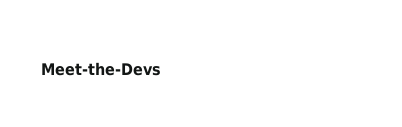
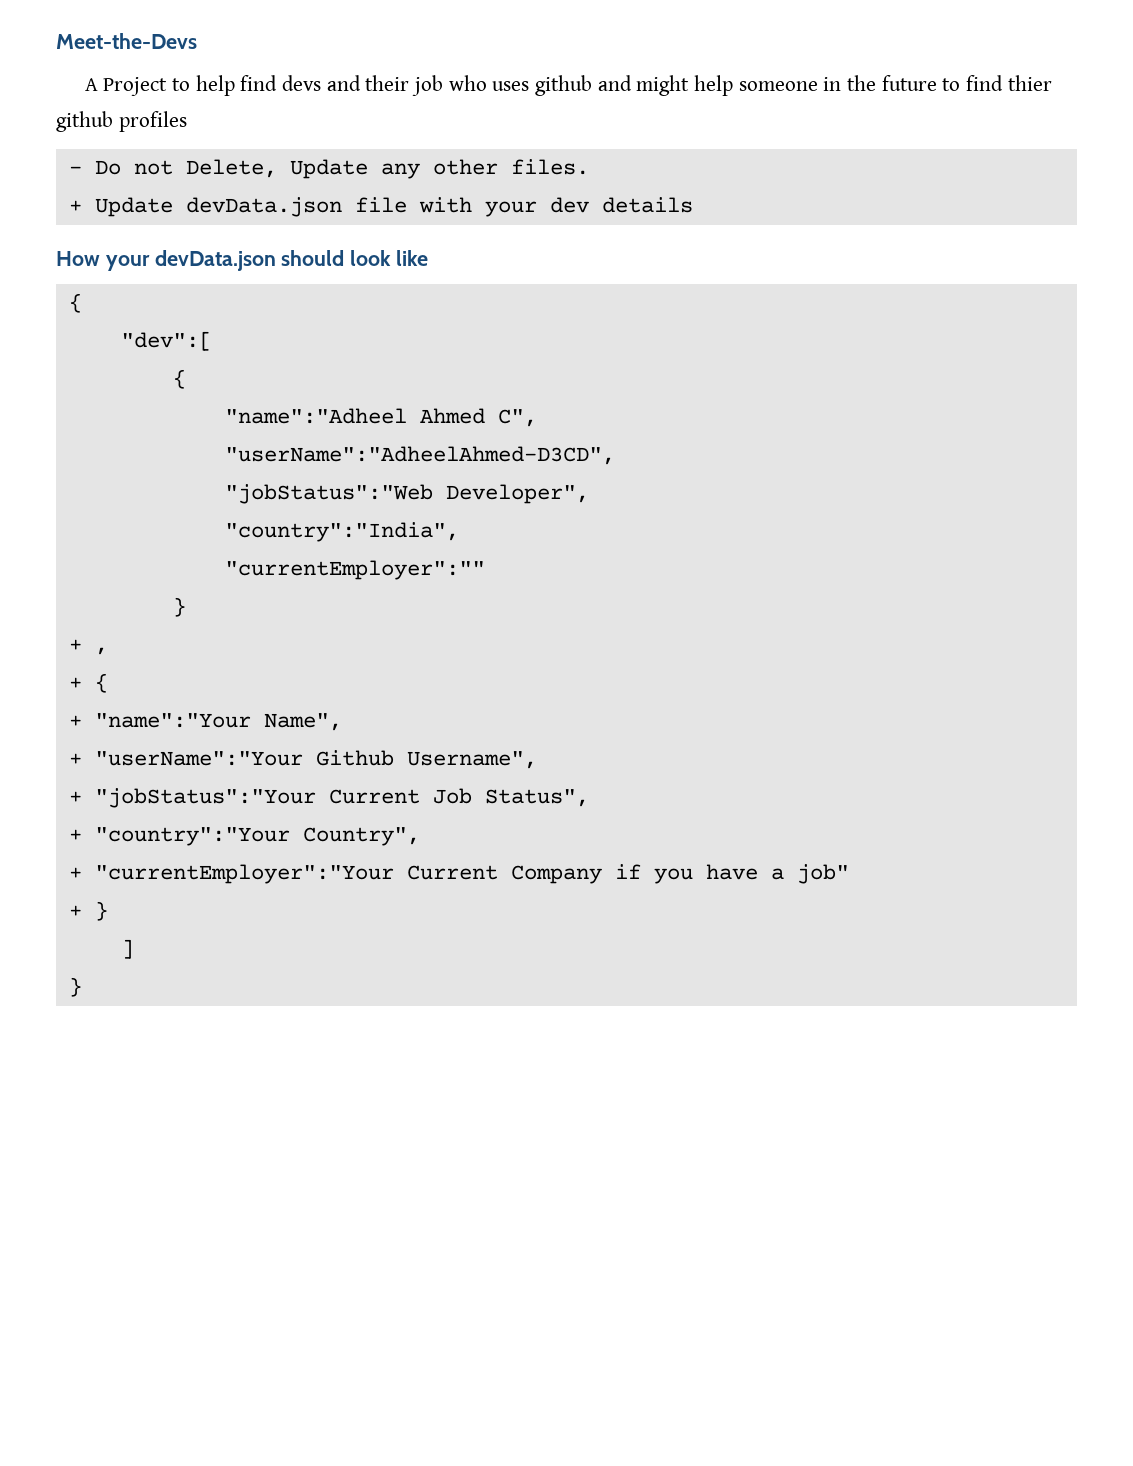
+ A Project to help find devs and their job who uses github and might help someone in the future to find thier github profiles
+ - Do not Delete, Update any other files.
+ + Update devData.json file with your dev details
+ How your devData.json should look like
+ {
+ "dev":[
+ {
+ "name":"Adheel Ahmed C",
+ "userName":"AdheelAhmed-D3CD",
+ "jobStatus":"Web Developer",
+ "country":"India",
+ "currentEmployer":""
+ }
+ + ,
+ + {
+ + "name":"Your Name",
+ + "userName":"Your Github Username",
+ + "jobStatus":"Your Current Job Status",
+ + "country":"Your Country",
+ + "currentEmployer":"Your Current Company if you have a job"
+ + }
+ ]
+ }

